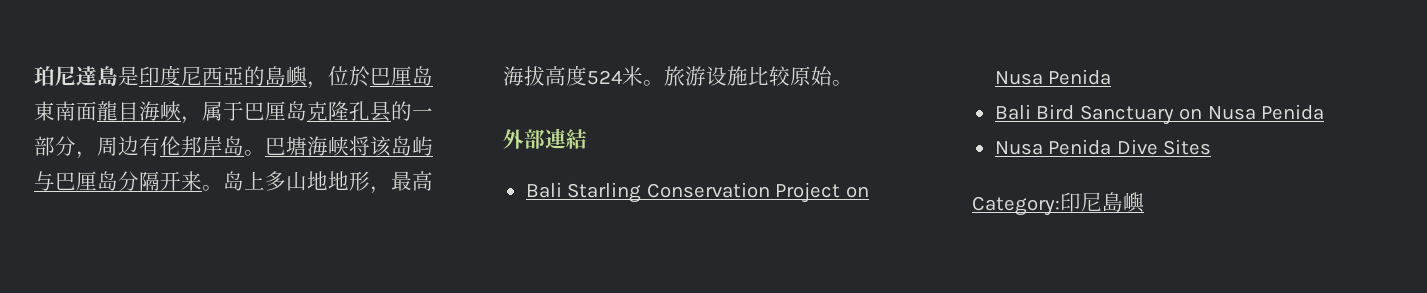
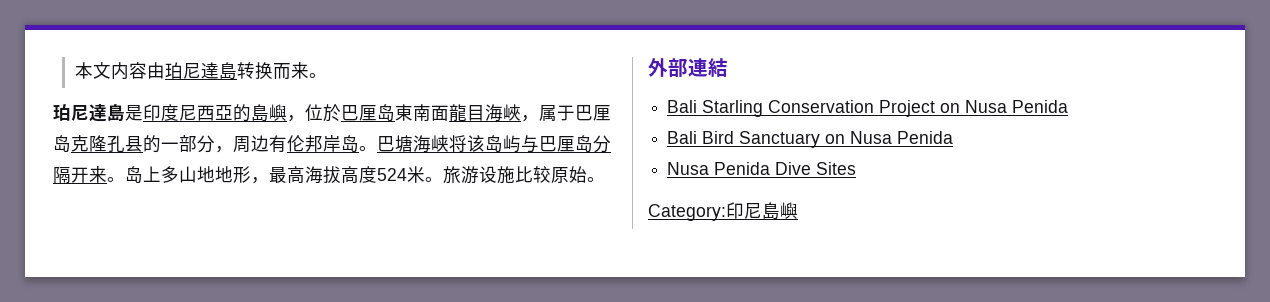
+ 本文内容由珀尼達島转换而来。

